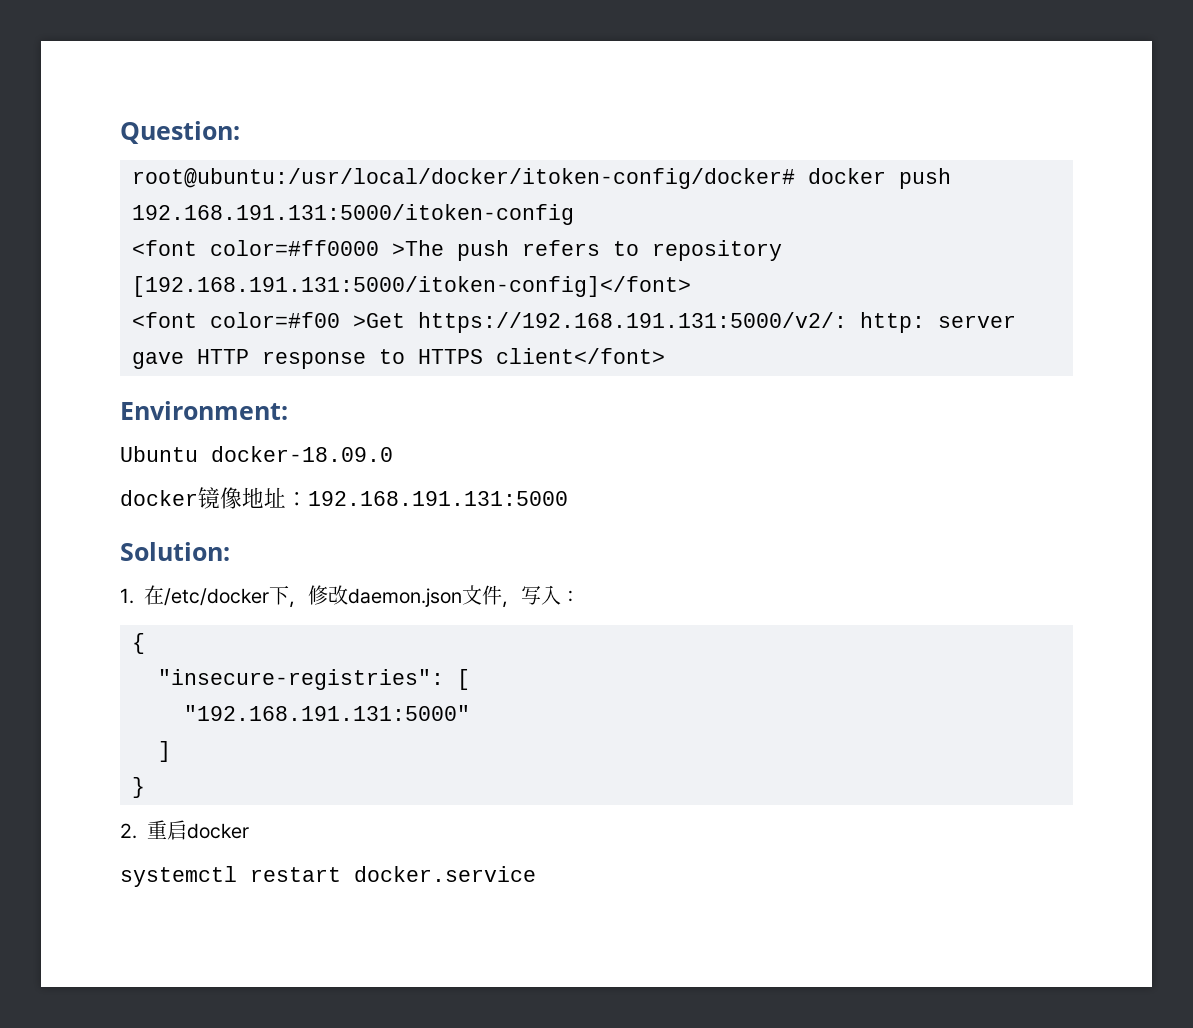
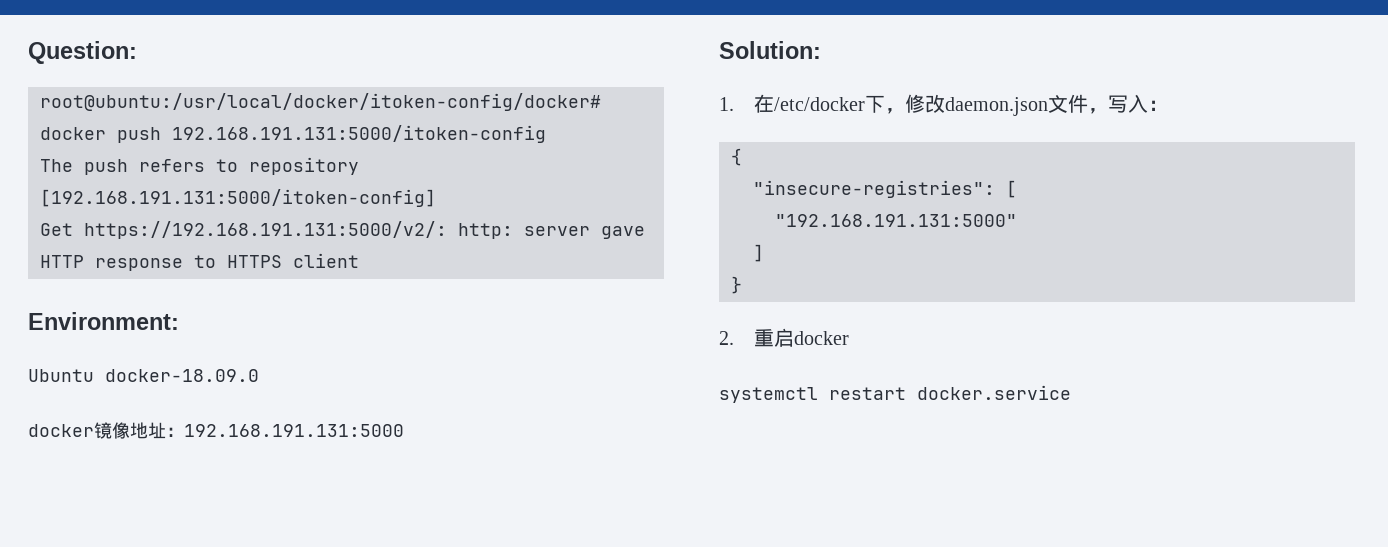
- <font color=#ff0000 >The push refers to repository [192.168.191.131:5000/itoken-config]</font>
- <font color=#f00 >Get https://192.168.191.131:5000/v2/: http: server gave HTTP response to HTTPS client</font>
+ The push refers to repository [192.168.191.131:5000/itoken-config]
+ Get https://192.168.191.131:5000/v2/: http: server gave HTTP response to HTTPS client

